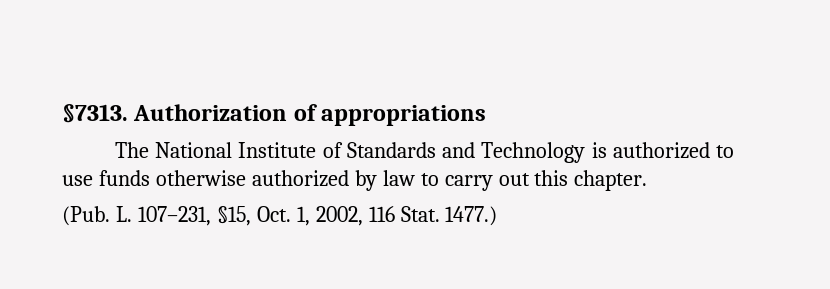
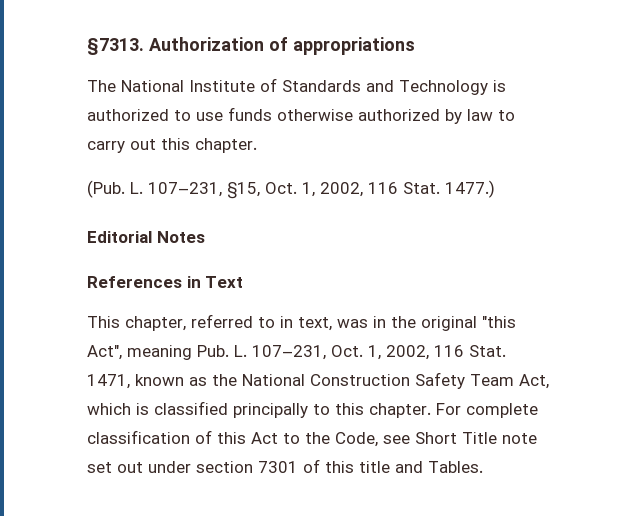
+ Editorial Notes
+ References in Text
+ This chapter, referred to in text, was in the original "this Act", meaning Pub. L. 107–231, Oct. 1, 2002, 116 Stat. 1471, known as the National Construction Safety Team Act, which is classified principally to this chapter. For complete classification of this Act to the Code, see Short Title note set out under section 7301 of this title and Tables.

